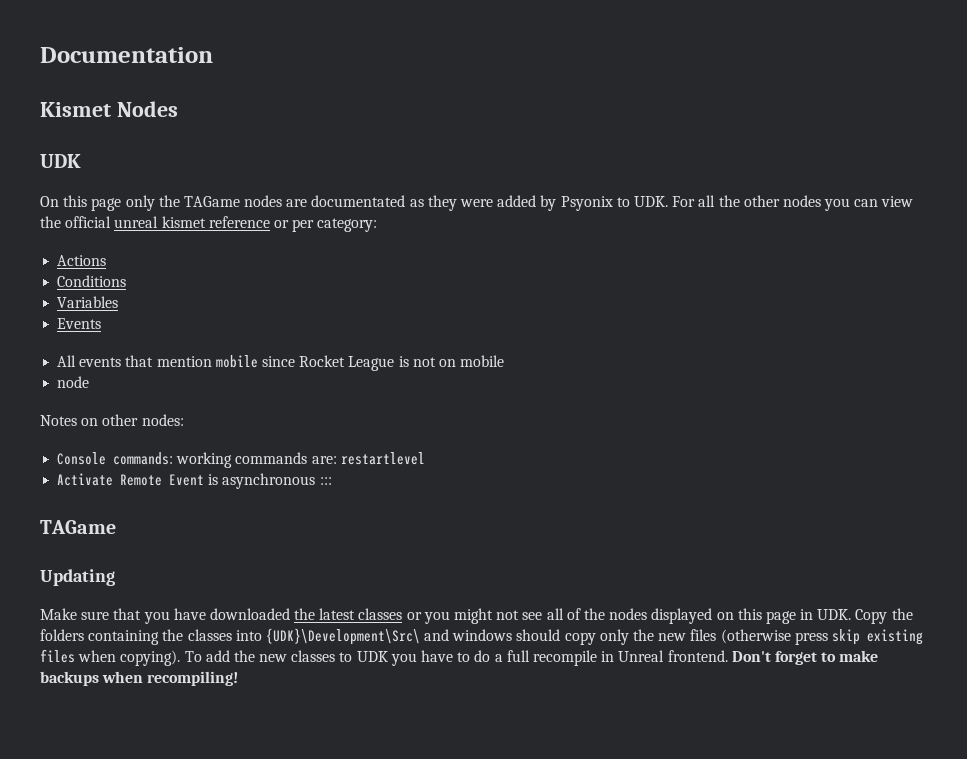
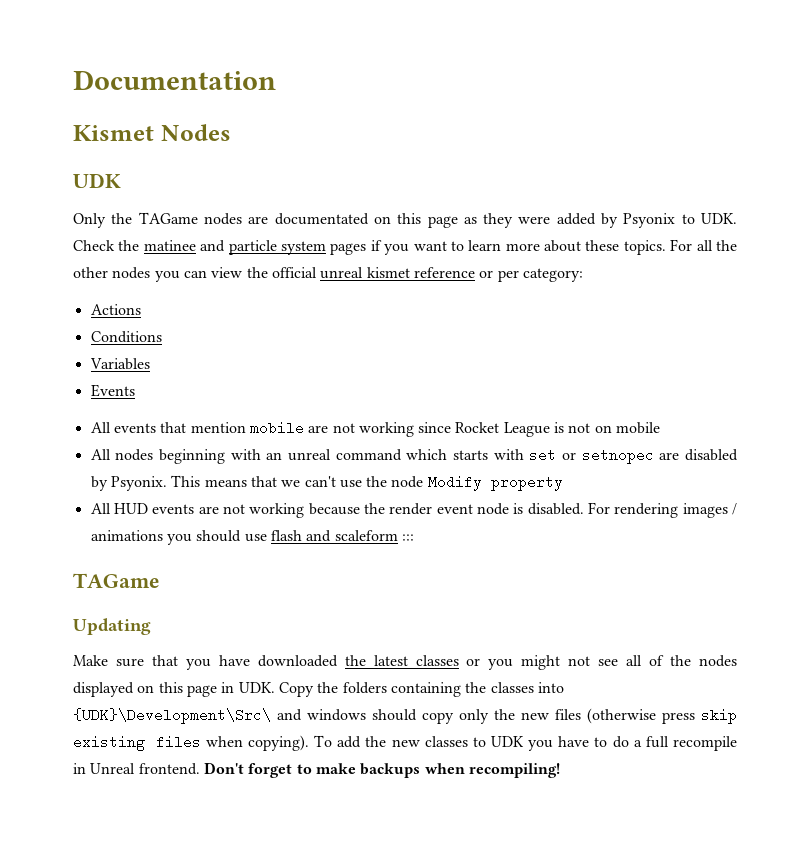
- On this page only the TAGame nodes are documentated as they were added by Psyonix to UDK. For all the other nodes you can view the official unreal kismet reference or per category:
+ Only the TAGame nodes are documentated on this page as they were added by Psyonix to UDK. Check the matinee and particle system pages if you want to learn more about these topics. For all the other nodes you can view the official unreal kismet reference or per category:
- All events that mention mobile since Rocket League is not on mobile
+ All events that mention mobile are not working since Rocket League is not on mobile
- node
- Notes on other nodes:
- Console commands: working commands are: restartlevel
- Activate Remote Event is asynchronous :::
+ All nodes beginning with an unreal command which starts with set or setnopec are disabled by Psyonix. This means that we can't use the node Modify property
+ All HUD events are not working because the render event node is disabled. For rendering images / animations you should use flash and scaleform :::

